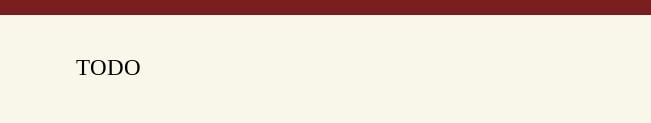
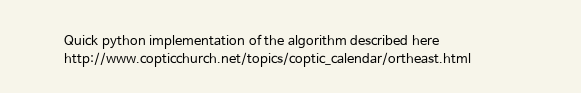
- TODO
+ Quick python implementation of the algorithm described here http://www.copticchurch.net/topics/coptic_calendar/ortheast.html

